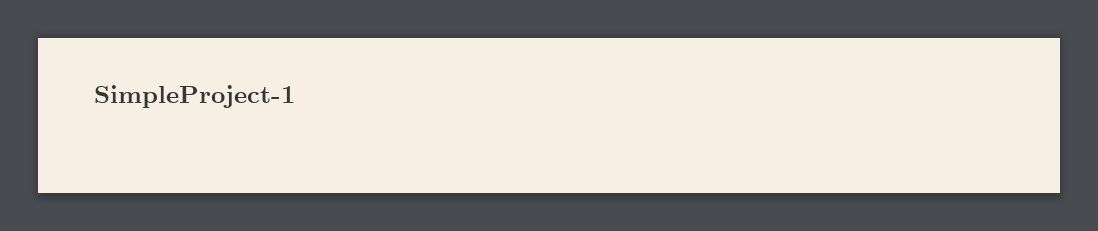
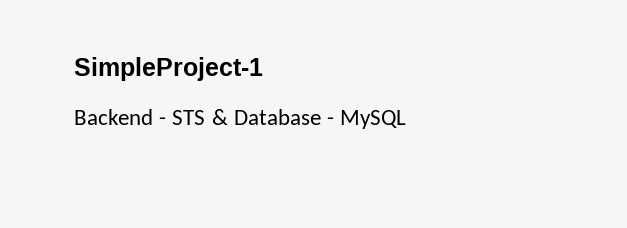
+ Backend - STS & Database - MySQL

